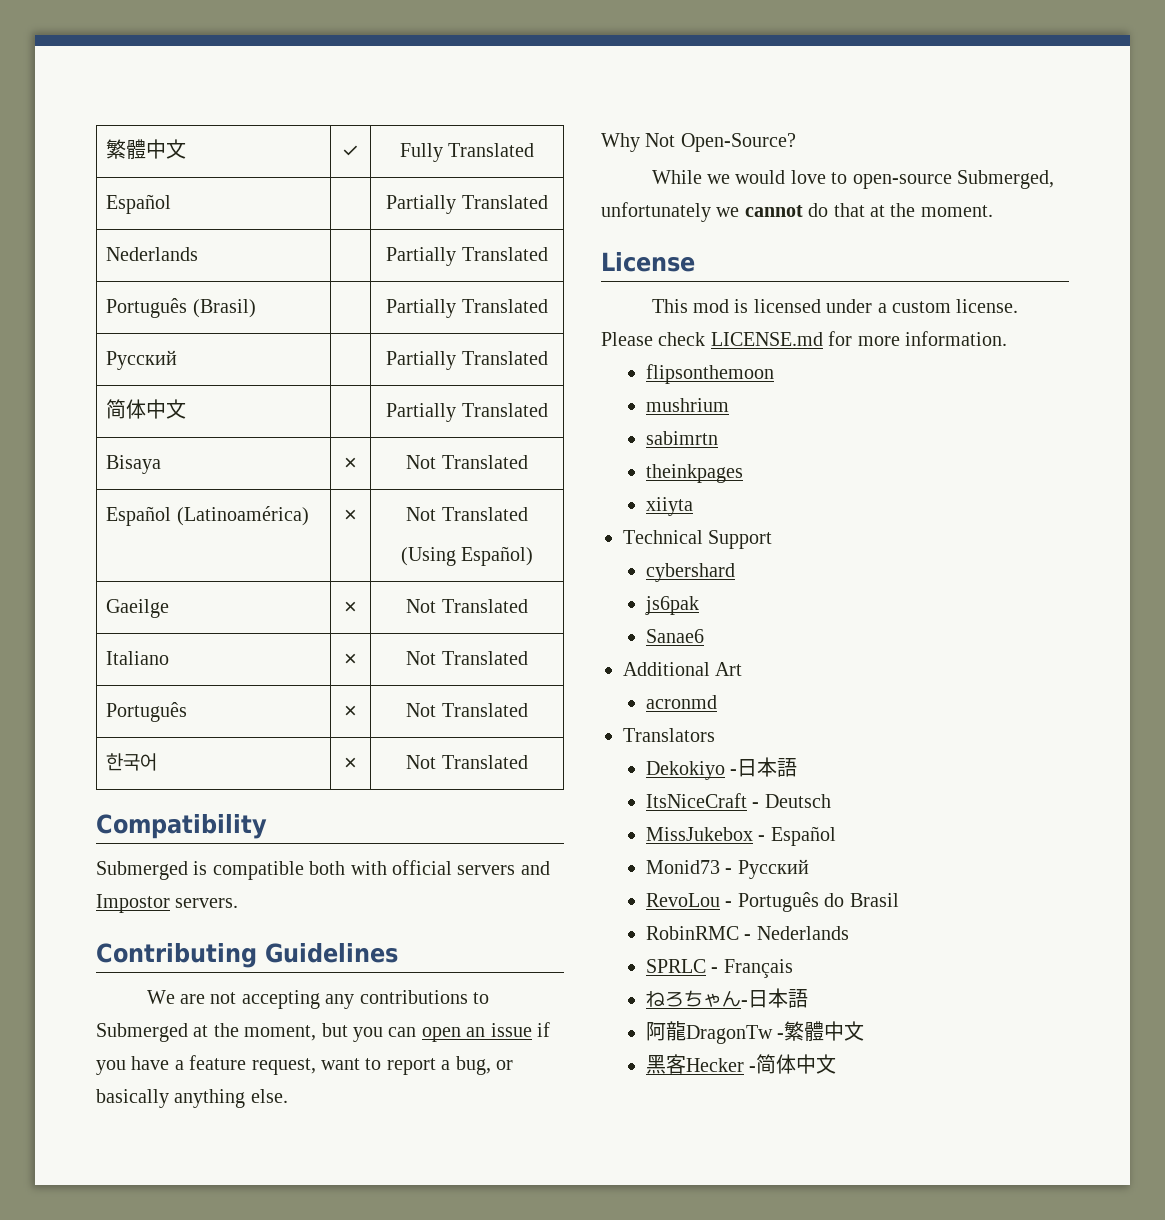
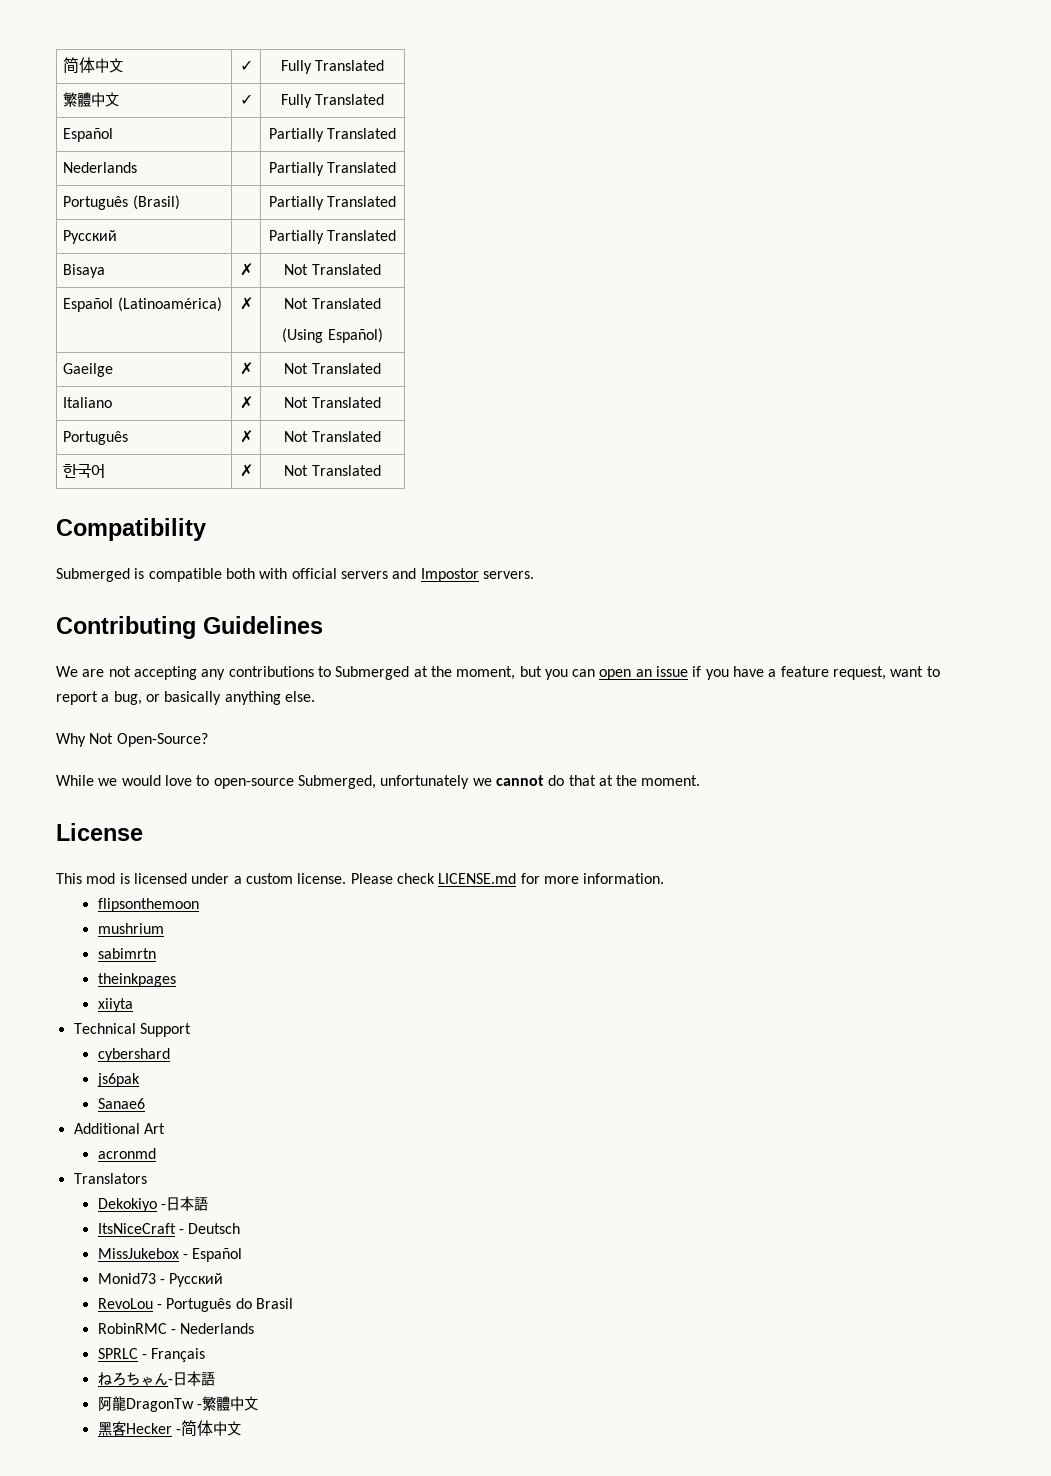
+ 简体中文 | ✓ | Fully Translated
- 简体中文 | | Partially Translated

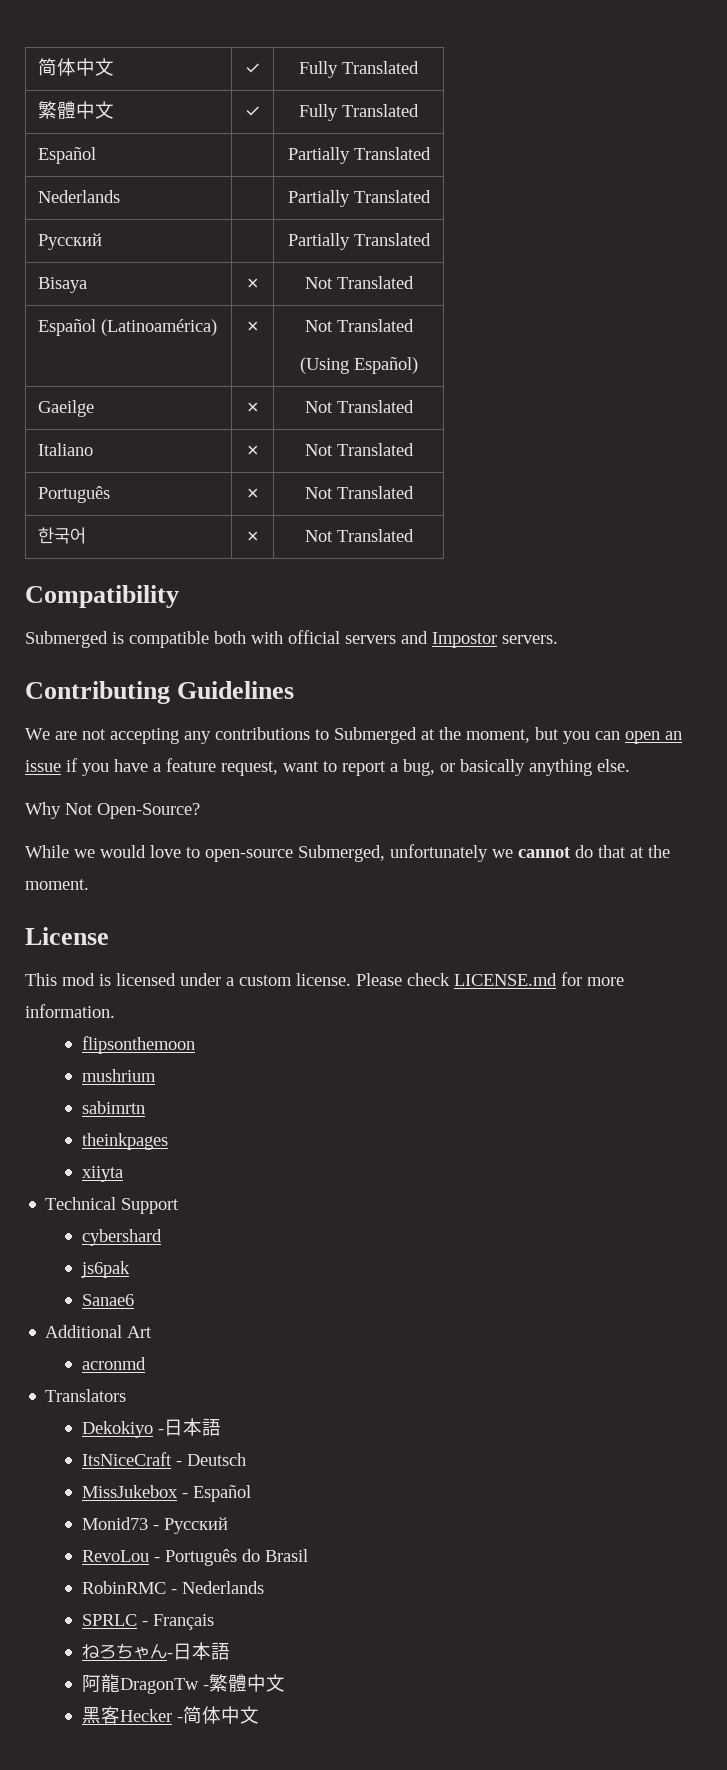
- Português (Brasil) | | Partially Translated

